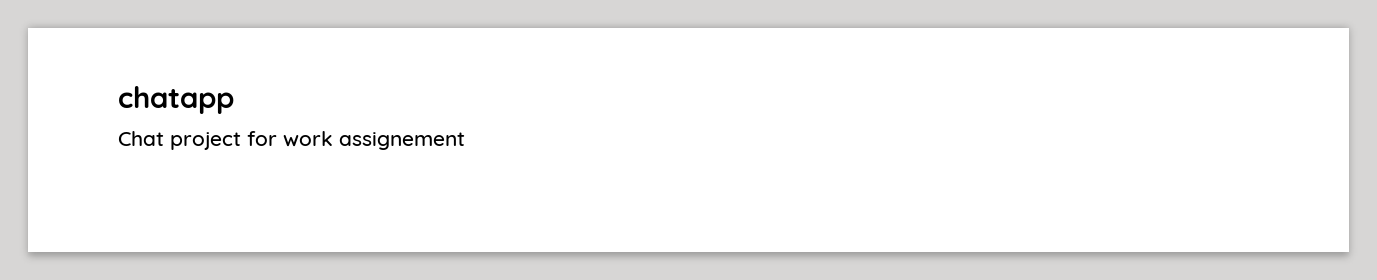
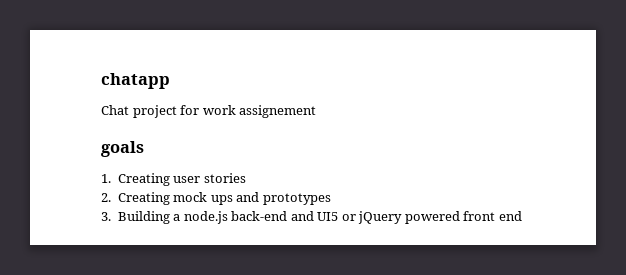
+ goals
+ 1. Creating user stories
+ 2. Creating mock ups and prototypes
+ 3. Building a node.js back-end and UI5 or jQuery powered front end

